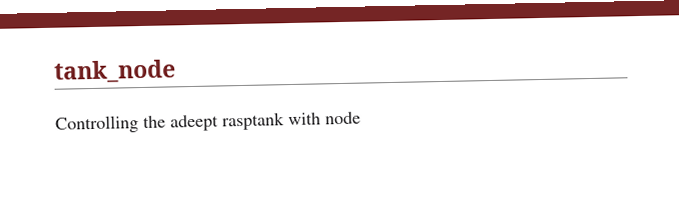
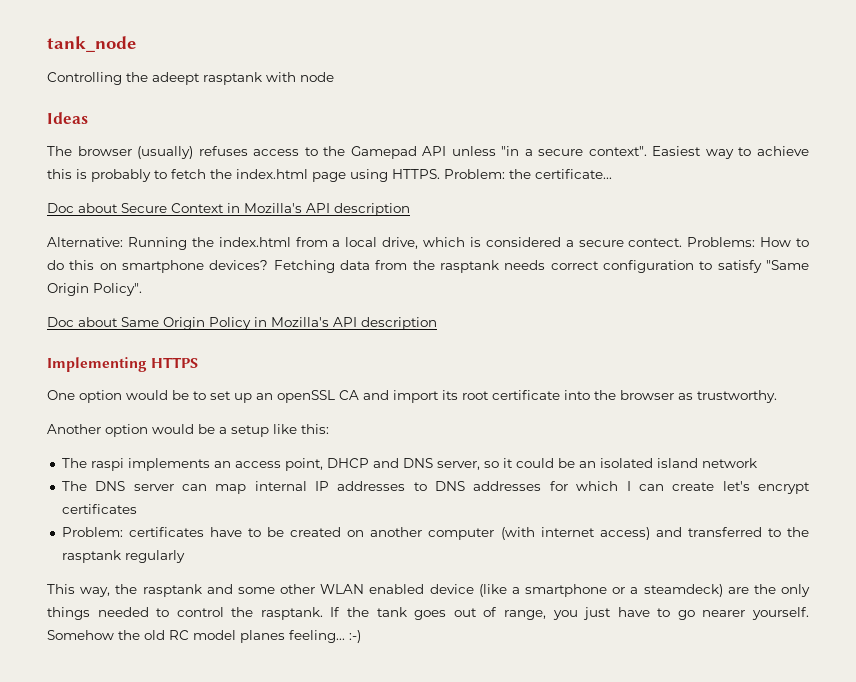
+ Ideas
+ The browser (usually) refuses access to the Gamepad API unless "in a secure context". Easiest way to achieve this is probably to fetch the index.html page using HTTPS. Problem: the certificate...
+ Doc about Secure Context in Mozilla's API description
+ Alternative: Running the index.html from a local drive, which is considered a secure contect. Problems: How to do this on smartphone devices? Fetching data from the rasptank needs correct configuration to satisfy "Same Origin Policy".
+ Doc about Same Origin Policy in Mozilla's API description
+ Implementing HTTPS
+ One option would be to set up an openSSL CA and import its root certificate into the browser as trustworthy.
+ Another option would be a setup like this:
+ The raspi implements an access point, DHCP and DNS server, so it could be an isolated island network
+ The DNS server can map internal IP addresses to DNS addresses for which I can create let's encrypt certificates
+ Problem: certificates have to be created on another computer (with internet access) and transferred to the rasptank regularly
+ This way, the rasptank and some other WLAN enabled device (like a smartphone or a steamdeck) are the only things needed to control the rasptank. If the tank goes out of range, you just have to go nearer yourself. Somehow the old RC model planes feeling... :-)

